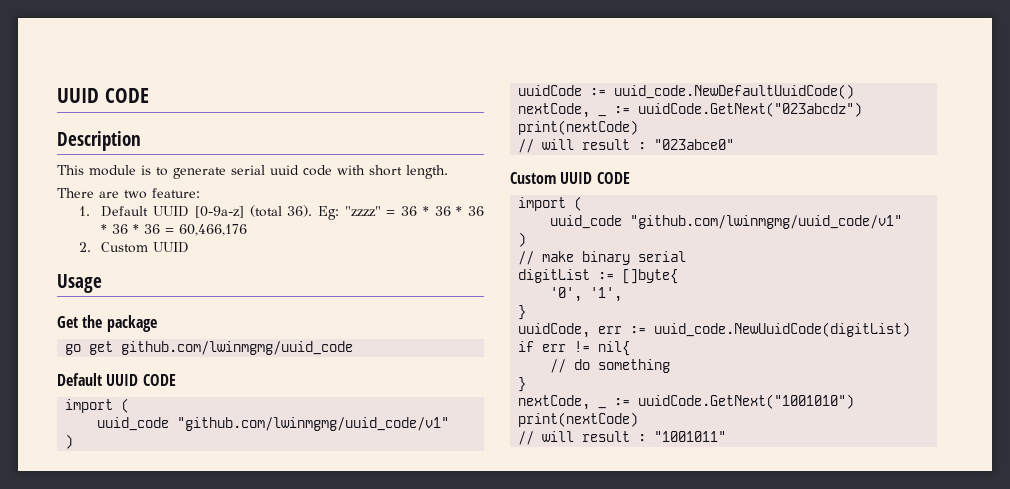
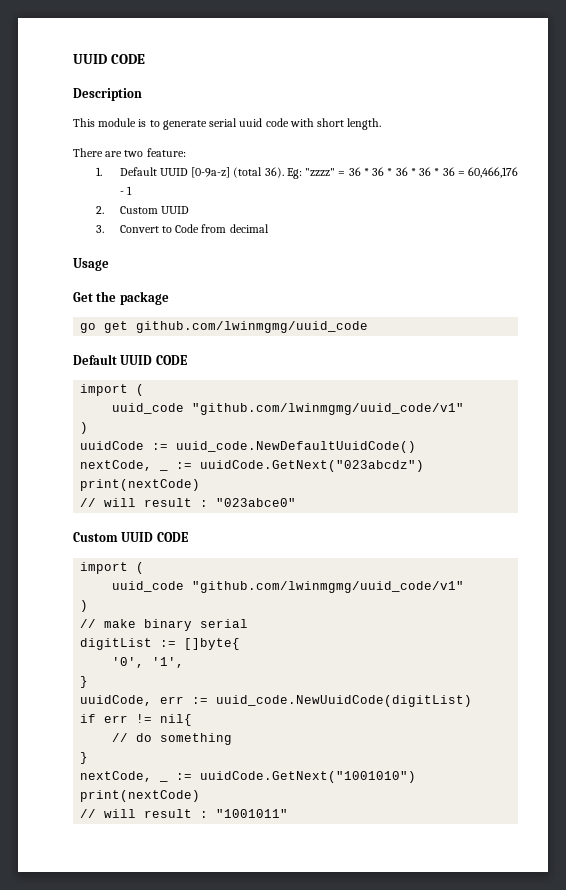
- Eg: "zzzz" = 36 * 36 * 36 * 36 * 36 = 60,466,176
+ Eg: "zzzz" = 36 * 36 * 36 * 36 * 36 = 60,466,176 - 1
+ 3. Convert to Code from decimal

